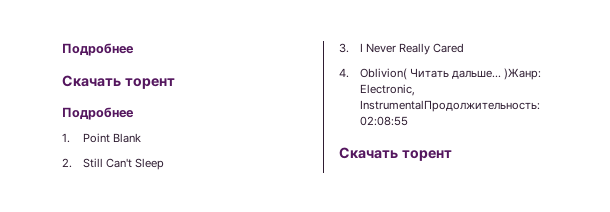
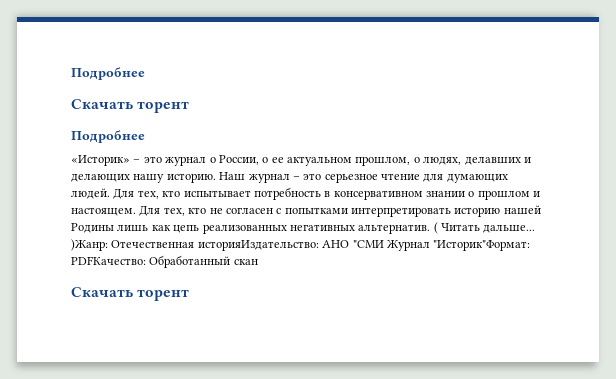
- 1. Point Blank
- 2. Still Can't Sleep
- 3. I Never Really Cared
- 4. Oblivion( Читать дальше... )Жанр: Electronic, InstrumentalПродолжительность: 02:08:55
+ «Историк» – это журнал о России, о ее актуальном прошлом, о людях, делавших и делающих нашу историю. Наш журнал – это серьезное чтение для думающих людей. Для тех, кто испытывает потребность в консервативном знании о прошлом и настоящем. Для тех, кто не согласен с попытками интерпретировать историю нашей Родины лишь как цепь реализованных негативных альтернатив. ( Читать дальше... )Жанр: Отечественная историяИздательство: АНО "СМИ Журнал "Историк"Формат: PDFКачество: Обработанный скан

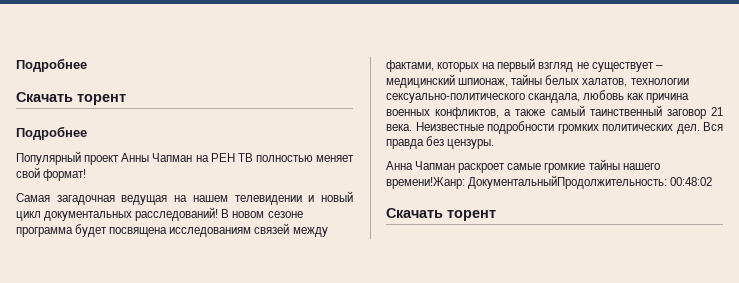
- «Историк» – это журнал о России, о ее актуальном прошлом, о людях, делавших и делающих нашу историю. Наш журнал – это серьезное чтение для думающих людей. Для тех, кто испытывает потребность в консервативном знании о прошлом и настоящем. Для тех, кто не согласен с попытками интерпретировать историю нашей Родины лишь как цепь реализованных негативных альтернатив. ( Читать дальше... )Жанр: Отечественная историяИздательство: АНО "СМИ Журнал "Историк"Формат: PDFКачество: Обработанный скан
+ Популярный проект Анны Чапман на РЕН ТВ полностью меняет свой формат!
+ Самая загадочная ведущая на нашем телевидении и новый цикл документальных расследований! В новом сезоне программа будет посвящена исследованиям связей между фактами, которых на первый взгляд не существует – медицинский шпионаж, тайны белых халатов, технологии сексуально-политического скандала, любовь как причина военных конфликтов, а также самый таинственный заговор 21 века. Неизвестные подробности громких политических дел. Вся правда без цензуры.
+ Анна Чапман раскроет самые громкие тайны нашего времени!Жанр: ДокументальныйПродолжительность: 00:48:02

